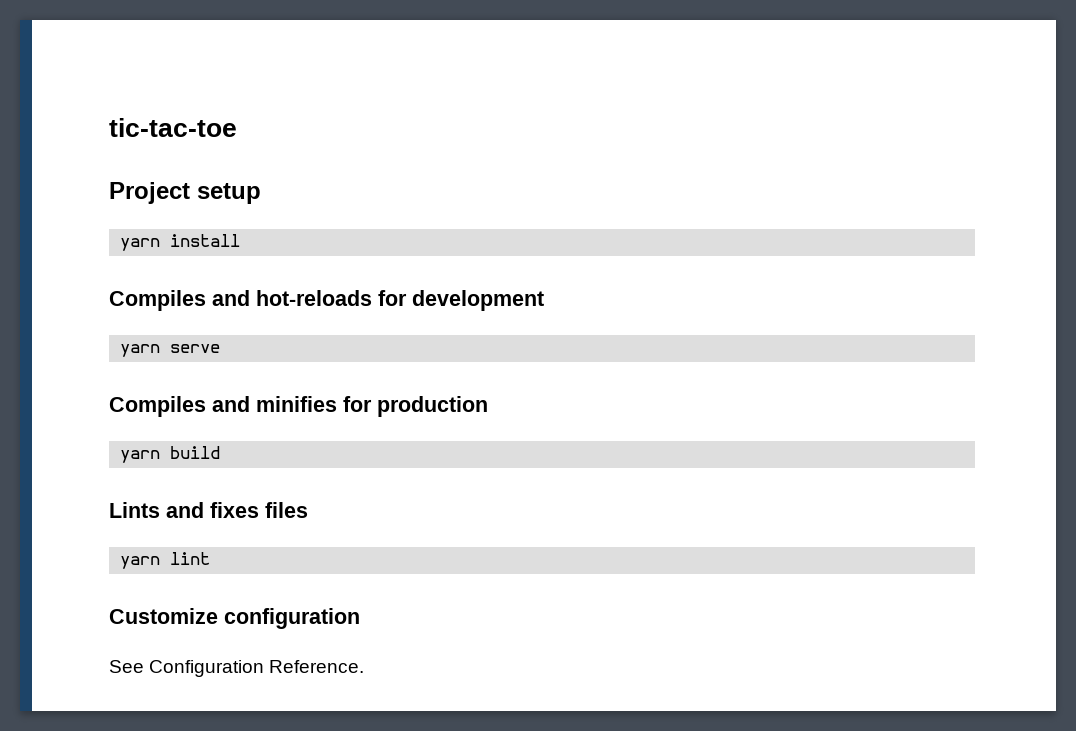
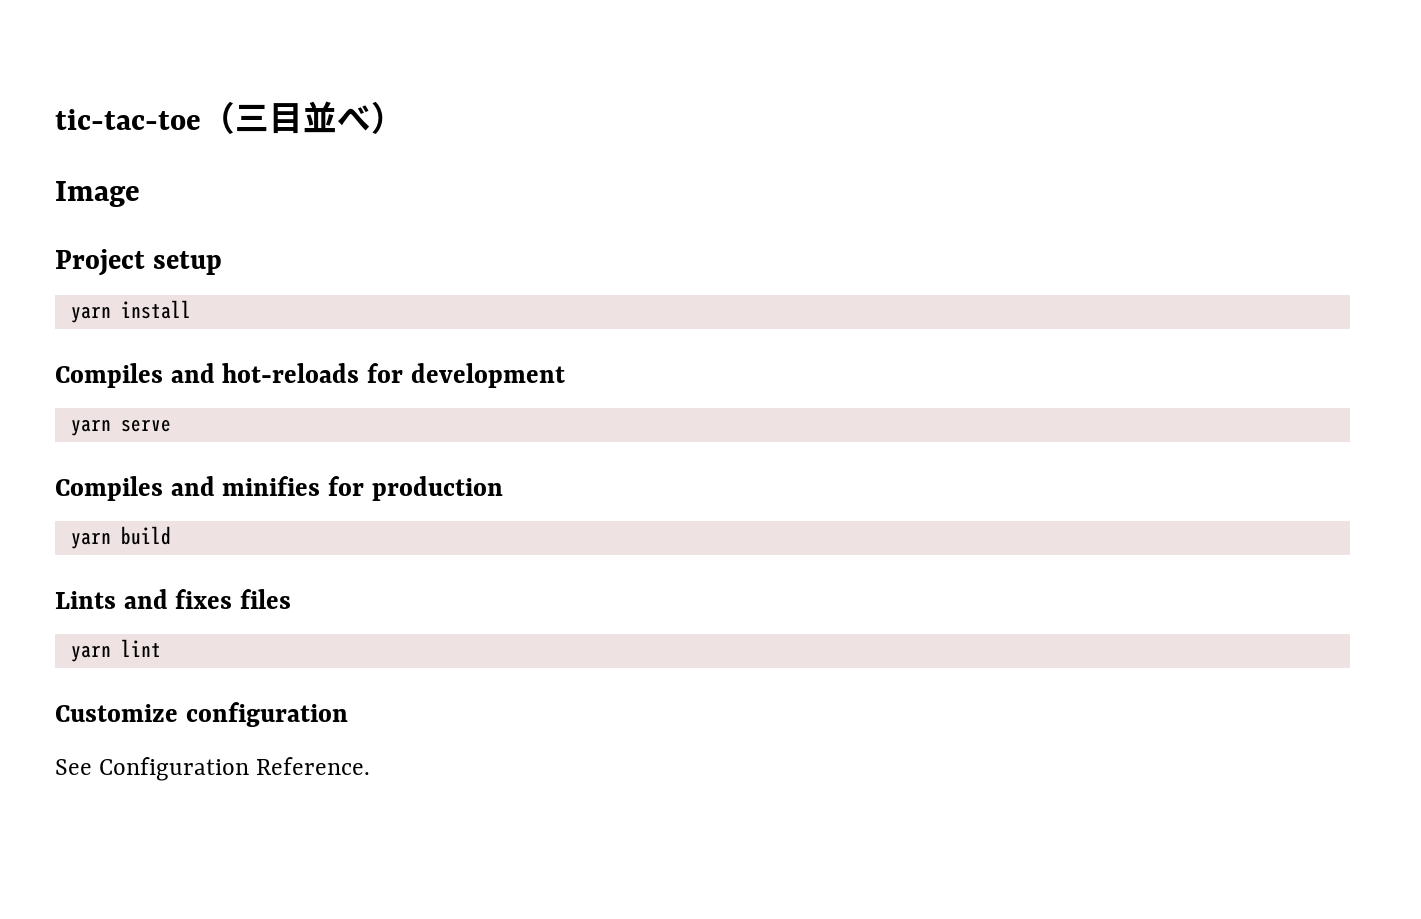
- tic-tac-toe
+ tic-tac-toe（三目並べ）
+ Image

